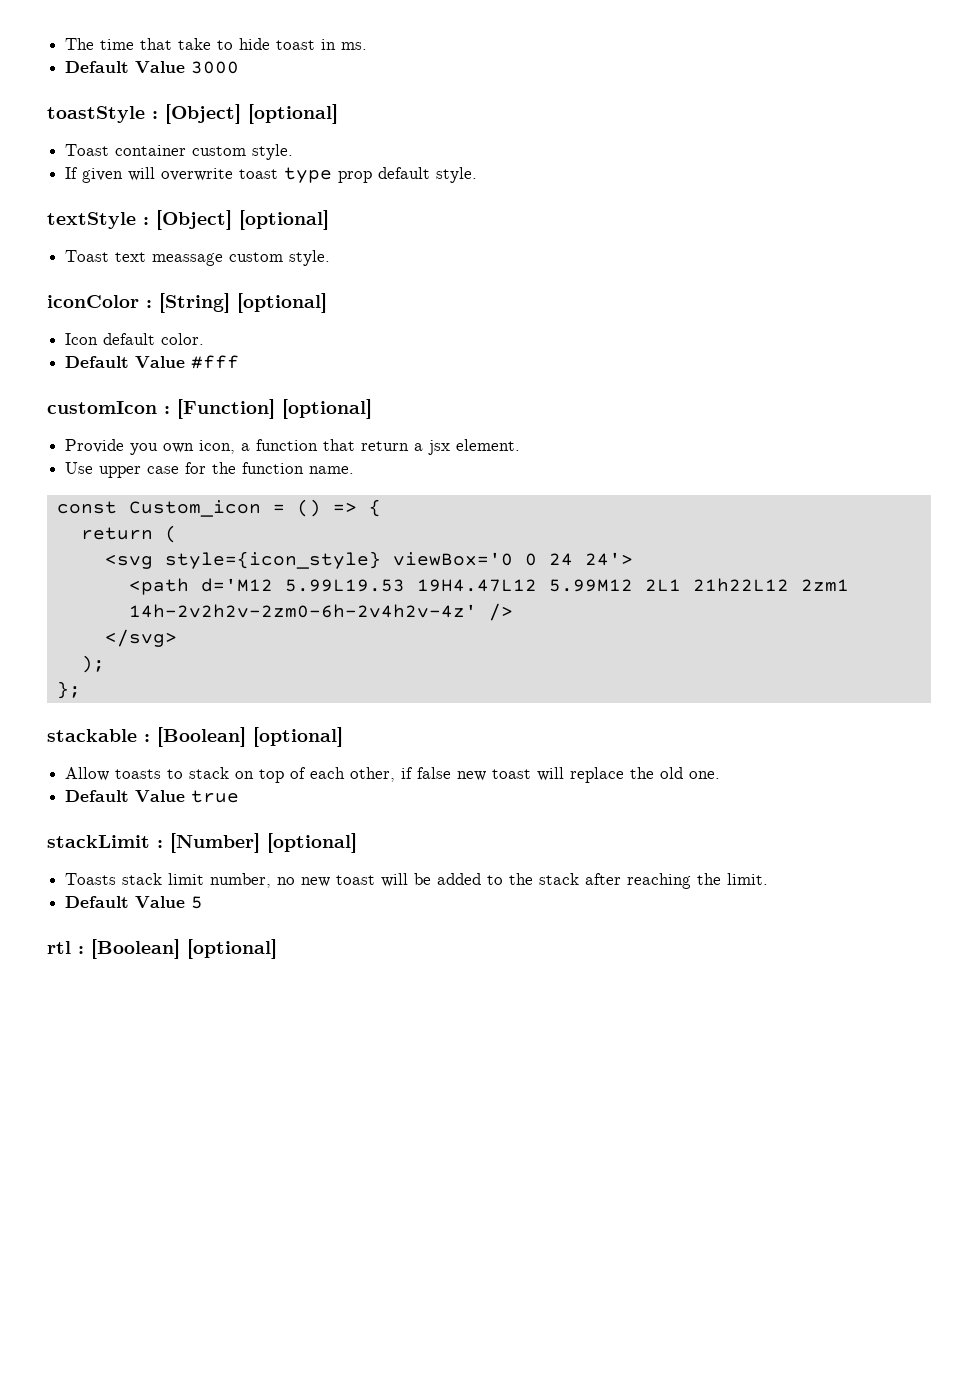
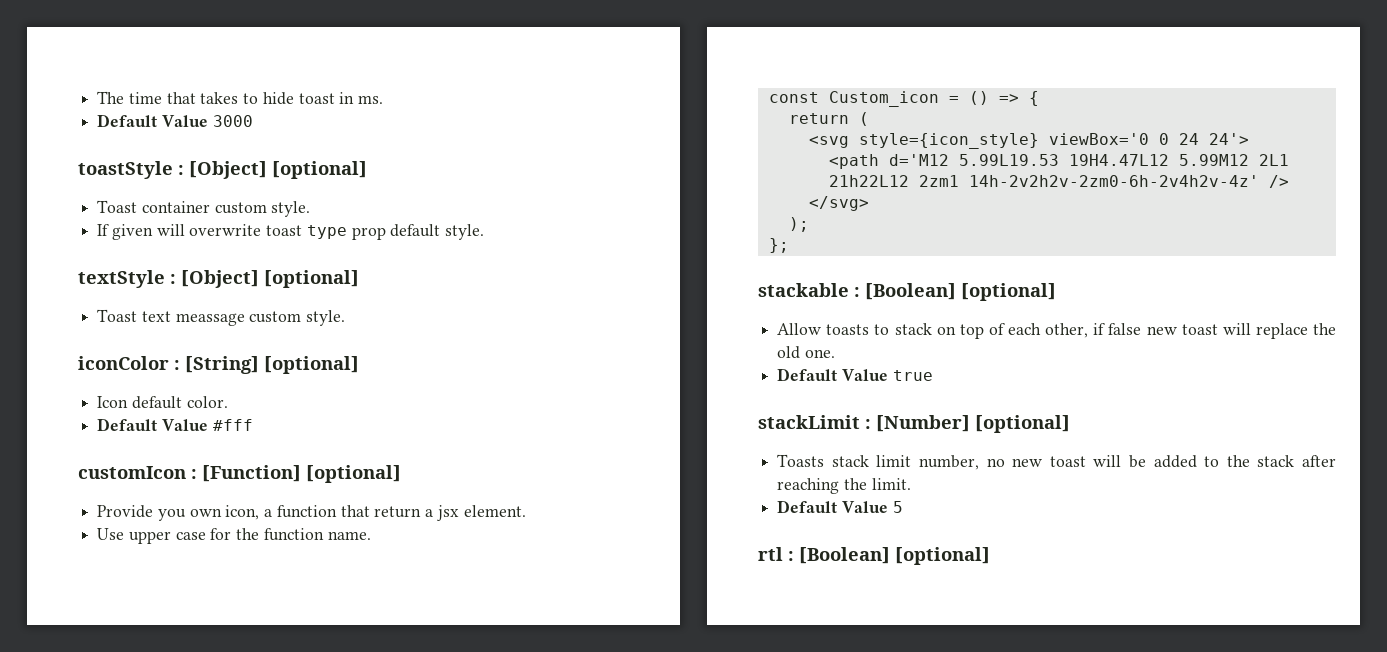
- The time that take to hide toast in ms.
+ The time that takes to hide toast in ms.

